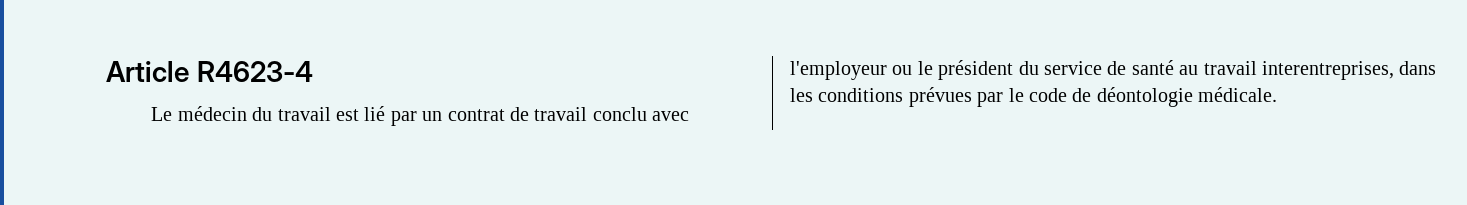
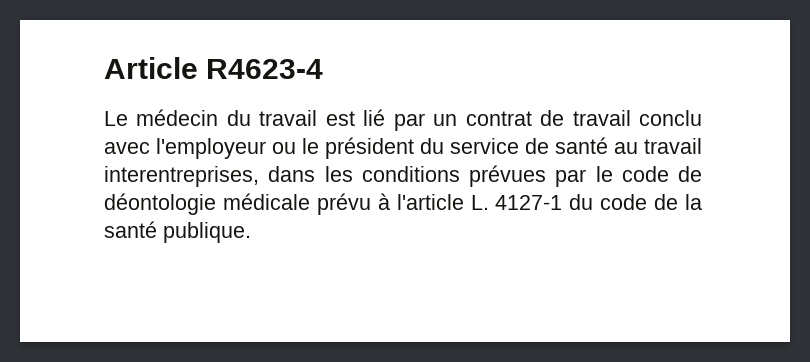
- Le médecin du travail est lié par un contrat de travail conclu avec l'employeur ou le président du service de santé au travail interentreprises, dans les conditions prévues par le code de déontologie médicale.
+ Le médecin du travail est lié par un contrat de travail conclu avec l'employeur ou le président du service de santé au travail interentreprises, dans les conditions prévues par le code de déontologie médicale prévu à l'article L. 4127-1 du code de la santé publique.

